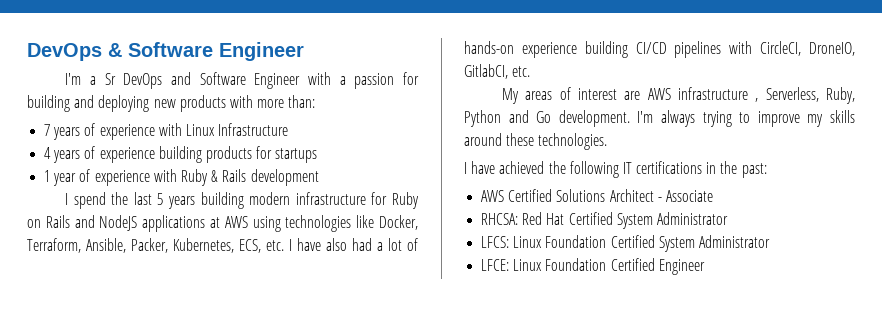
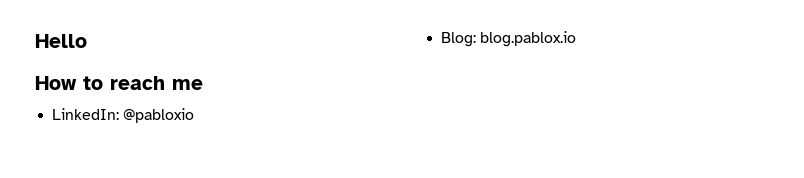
- DevOps & Software Engineer
- I'm a Sr DevOps and Software Engineer with a passion for building and deploying new products with more than:
- 7 years of experience with Linux Infrastructure
- 4 years of experience building products for startups
- 1 year of experience with Ruby & Rails development
- I spend the last 5 years building modern infrastructure for Ruby on Rails and NodeJS applications at AWS using technologies like Docker, Terraform, Ansible, Packer, Kubernetes, ECS, etc. I have also had a lot of hands-on experience building CI/CD pipelines with CircleCI, DroneIO, GitlabCI, etc.
- My areas of interest are AWS infrastructure , Serverless, Ruby, Python and Go development. I'm always trying to improve my skills around these technologies.
- I have achieved the following IT certifications in the past:
- AWS Certified Solutions Architect - Associate
- RHCSA: Red Hat Certified System Administrator
- LFCS: Linux Foundation Certified System Administrator
- LFCE: Linux Foundation Certified Engineer
+ Hello
+ How to reach me
+ LinkedIn: @pabloxio
+ Blog: blog.pablox.io

